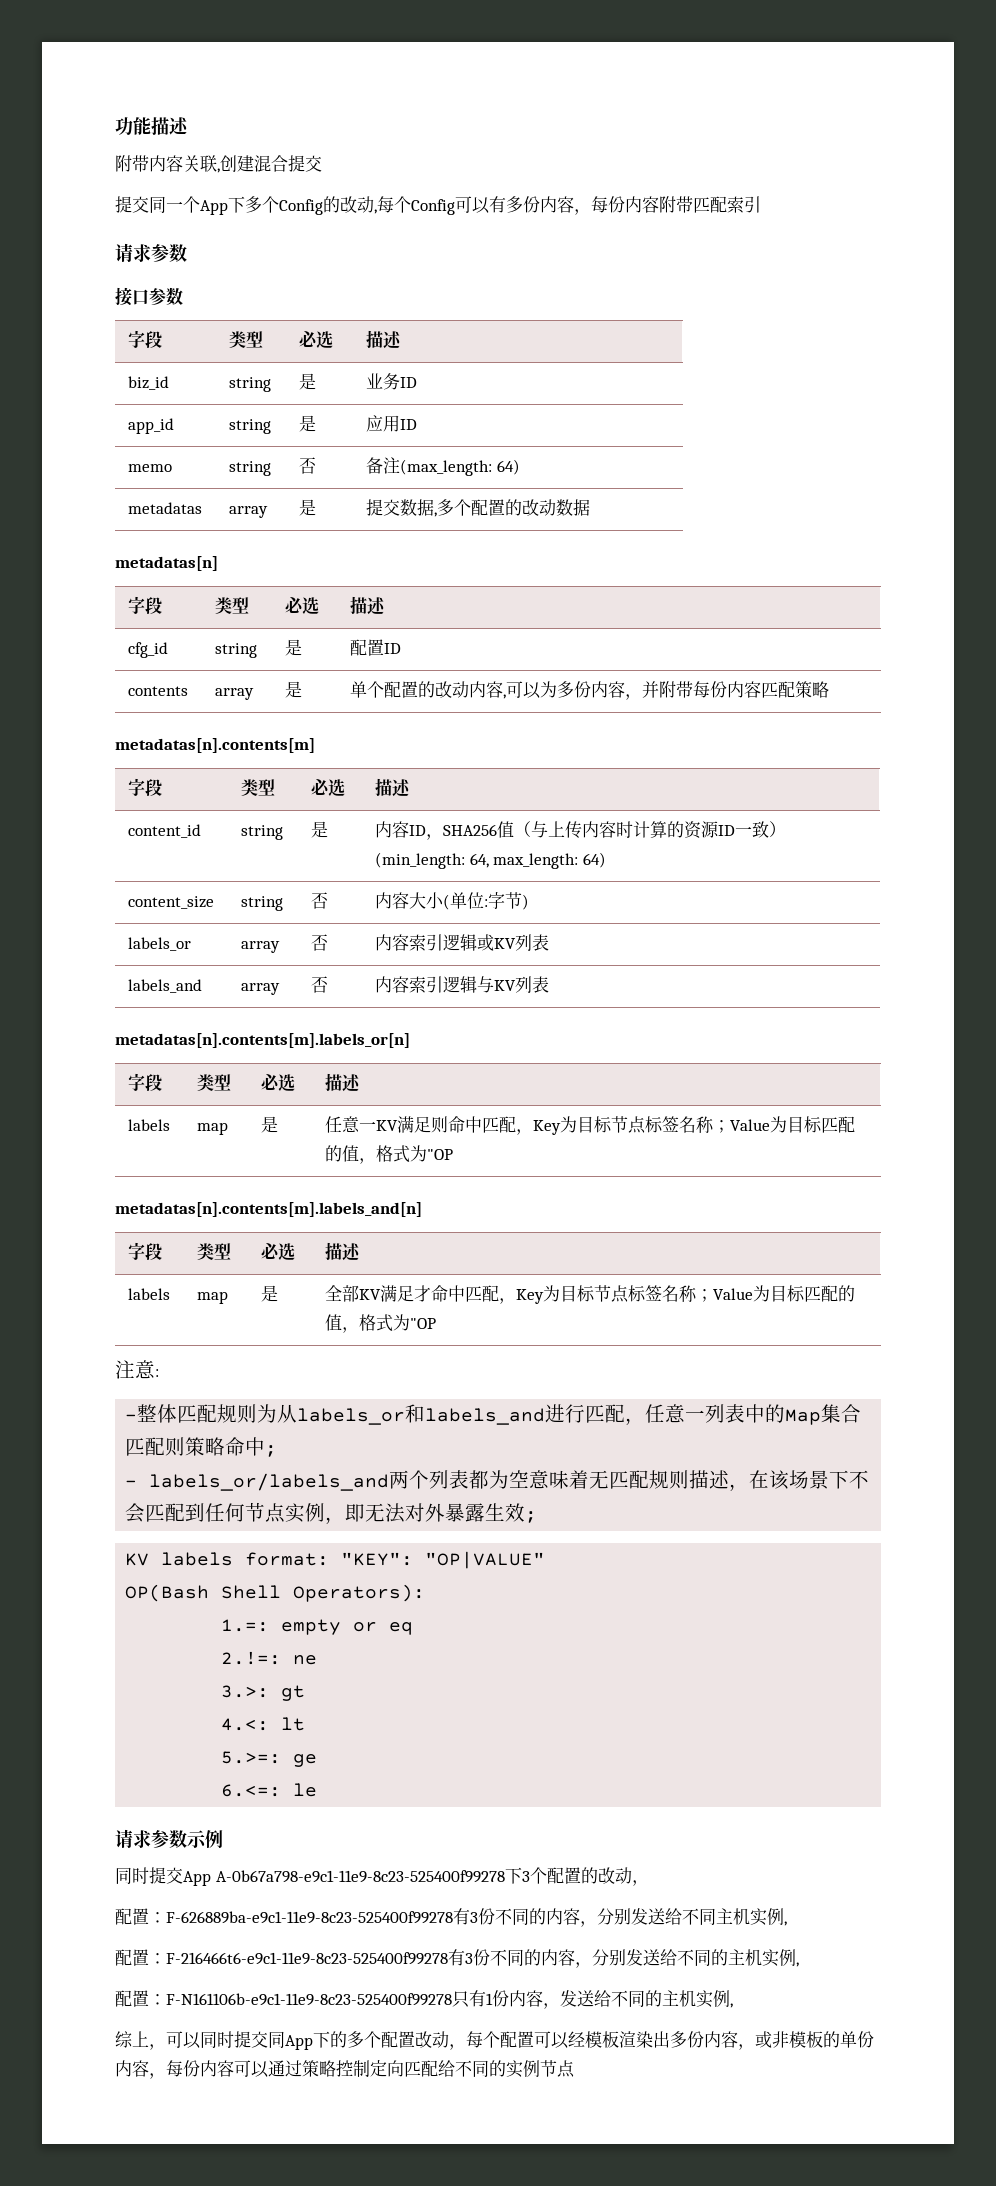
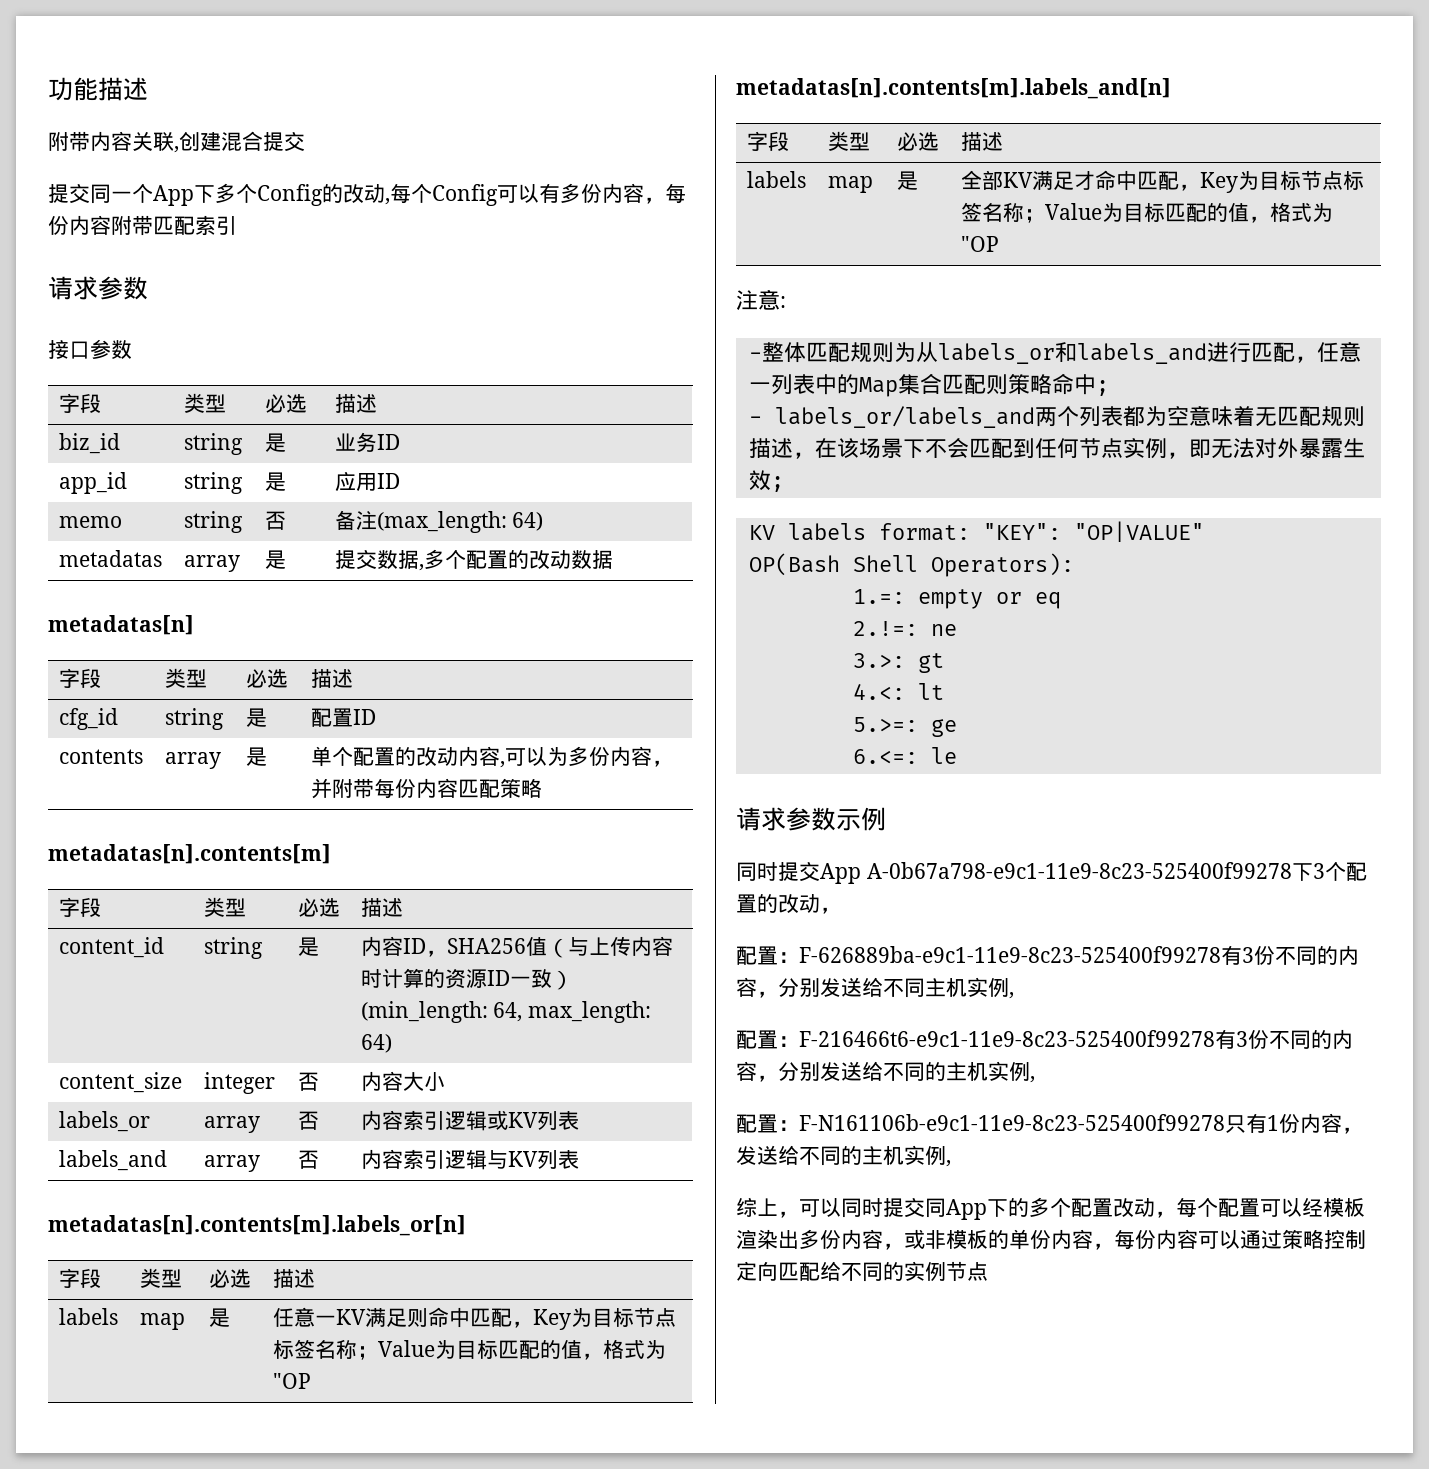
- content_size | string | 否 | 内容大小(单位:字节)
+ content_size | integer | 否 | 内容大小

